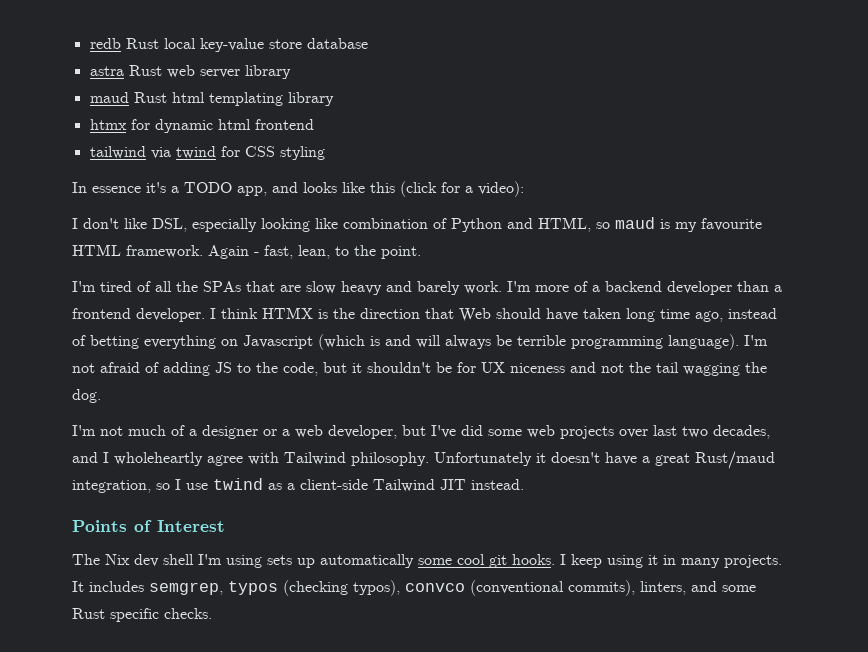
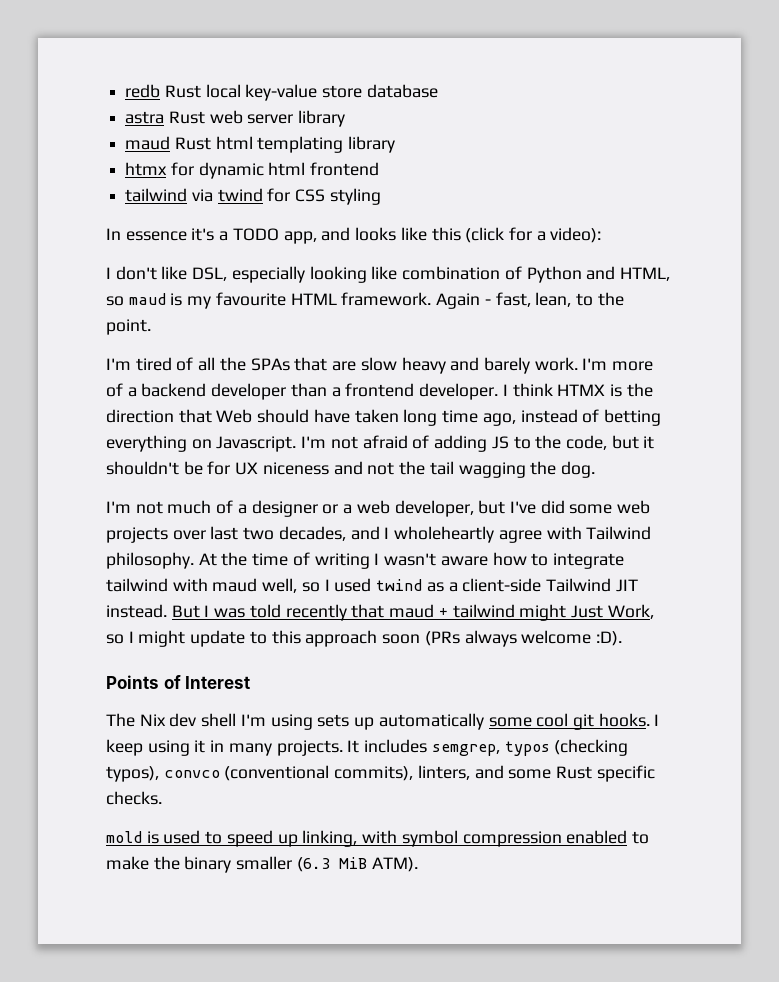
- I think HTMX is the direction that Web should have taken long time ago, instead of betting everything on Javascript (which is and will always be terrible programming language).
+ I think HTMX is the direction that Web should have taken long time ago, instead of betting everything on Javascript.
- Unfortunately it doesn't have a great Rust/maud integration, so I use twind as a client-side Tailwind JIT instead.
+ At the time of writing I wasn't aware how to integrate tailwind with maud well, so I used twind as a client-side Tailwind JIT instead. But I was told recently that maud + tailwind might Just Work, so I might update to this approach soon (PRs always welcome :D).
+ mold is used to speed up linking, with symbol compression enabled to make the binary smaller (6.3 MiB ATM).

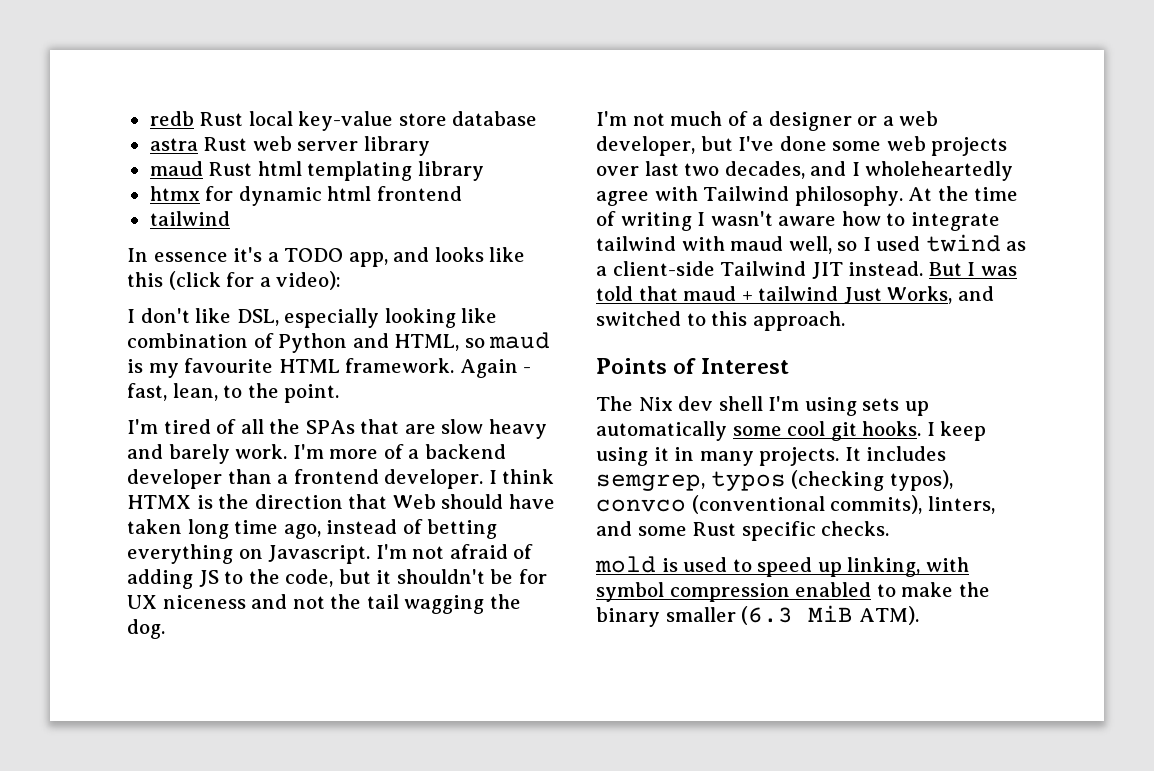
  htmx for dynamic html frontend
- tailwind via twind for CSS styling
+ tailwind
- I'm not much of a designer or a web developer, but I've did some web projects over last two decades, and I wholeheartly agree with Tailwind philosophy.
+ I'm not much of a designer or a web developer, but I've done some web projects over last two decades, and I wholeheartedly agree with Tailwind philosophy.
- But I was told recently that maud + tailwind might Just Work, so I might update to this approach soon (PRs always welcome :D).
+ But I was told that maud + tailwind Just Works, and switched to this approach.

